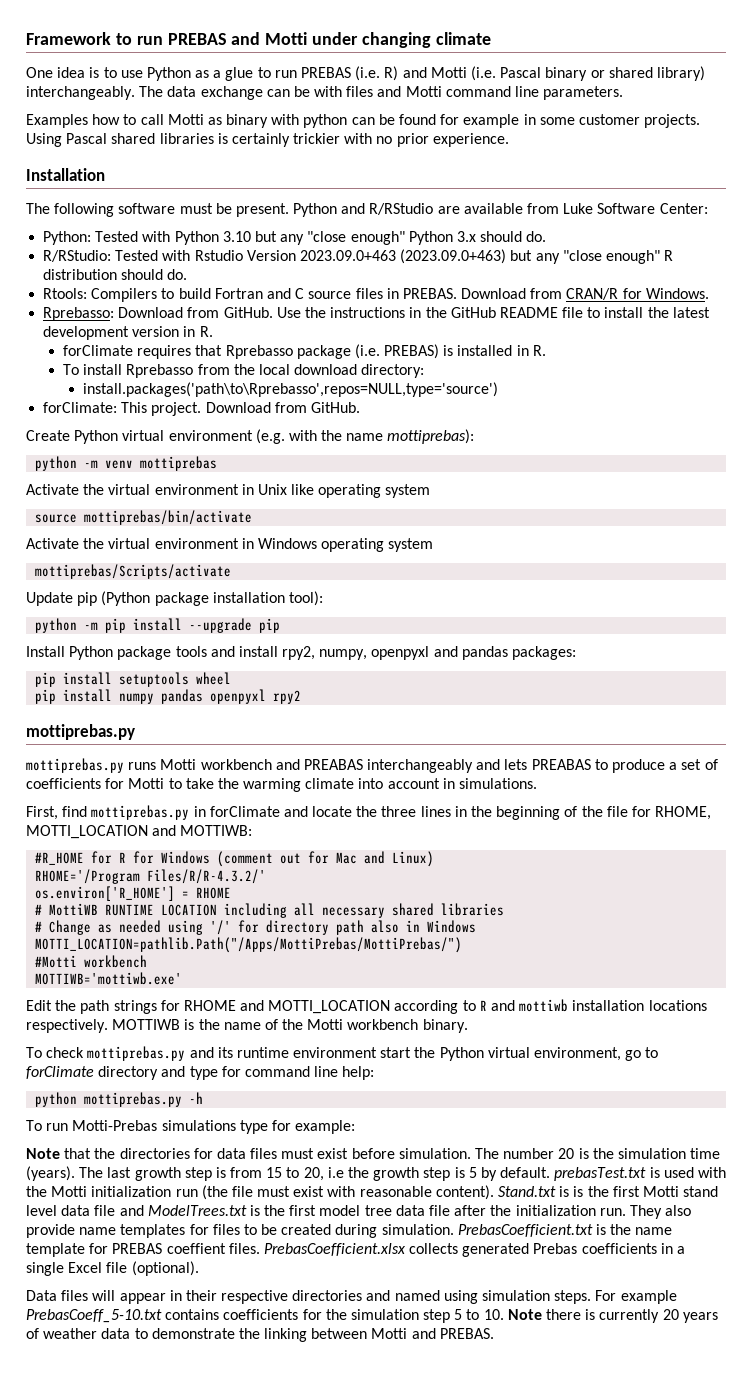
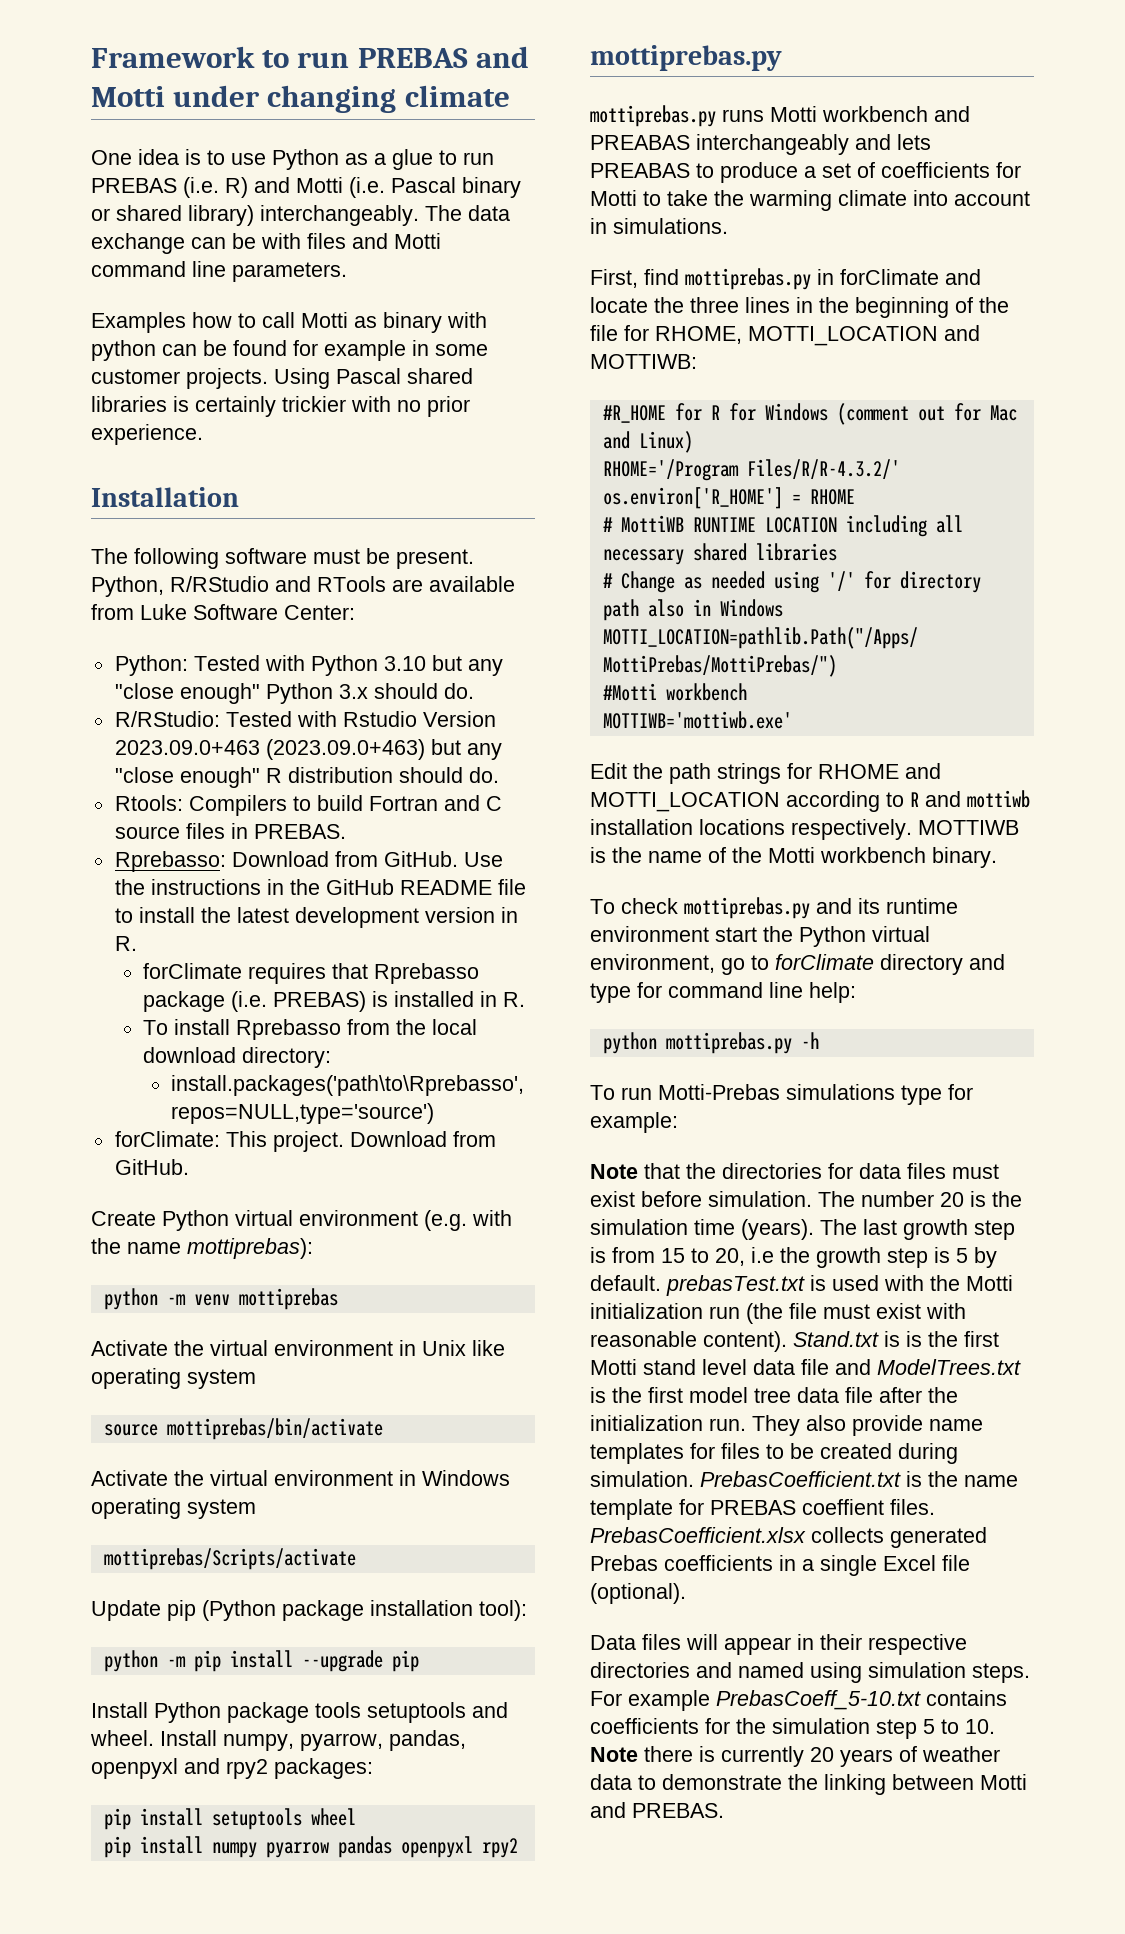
- Python and R/RStudio are available from Luke Software Center:
+ Python, R/RStudio and RTools are available from Luke Software Center:
- Download from CRAN/R for Windows.
- Install Python package tools and install rpy2, numpy, openpyxl and pandas packages:
+ Install Python package tools setuptools and wheel. Install numpy, pyarrow, pandas, openpyxl and rpy2 packages:
- pip install numpy pandas openpyxl rpy2
+ pip install numpy pyarrow pandas openpyxl rpy2

